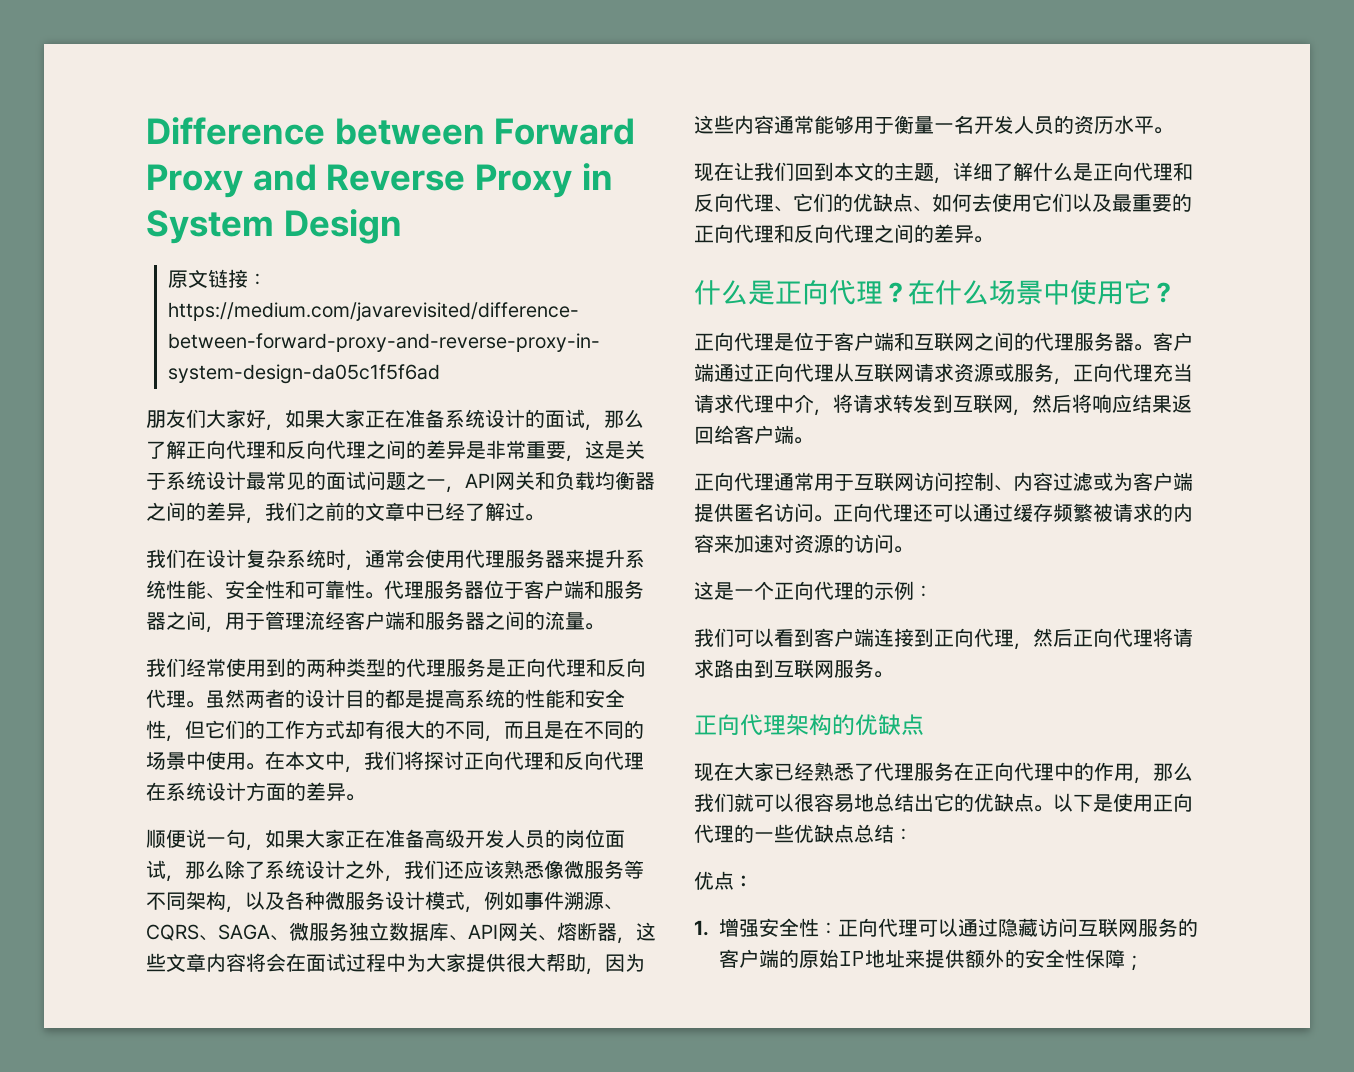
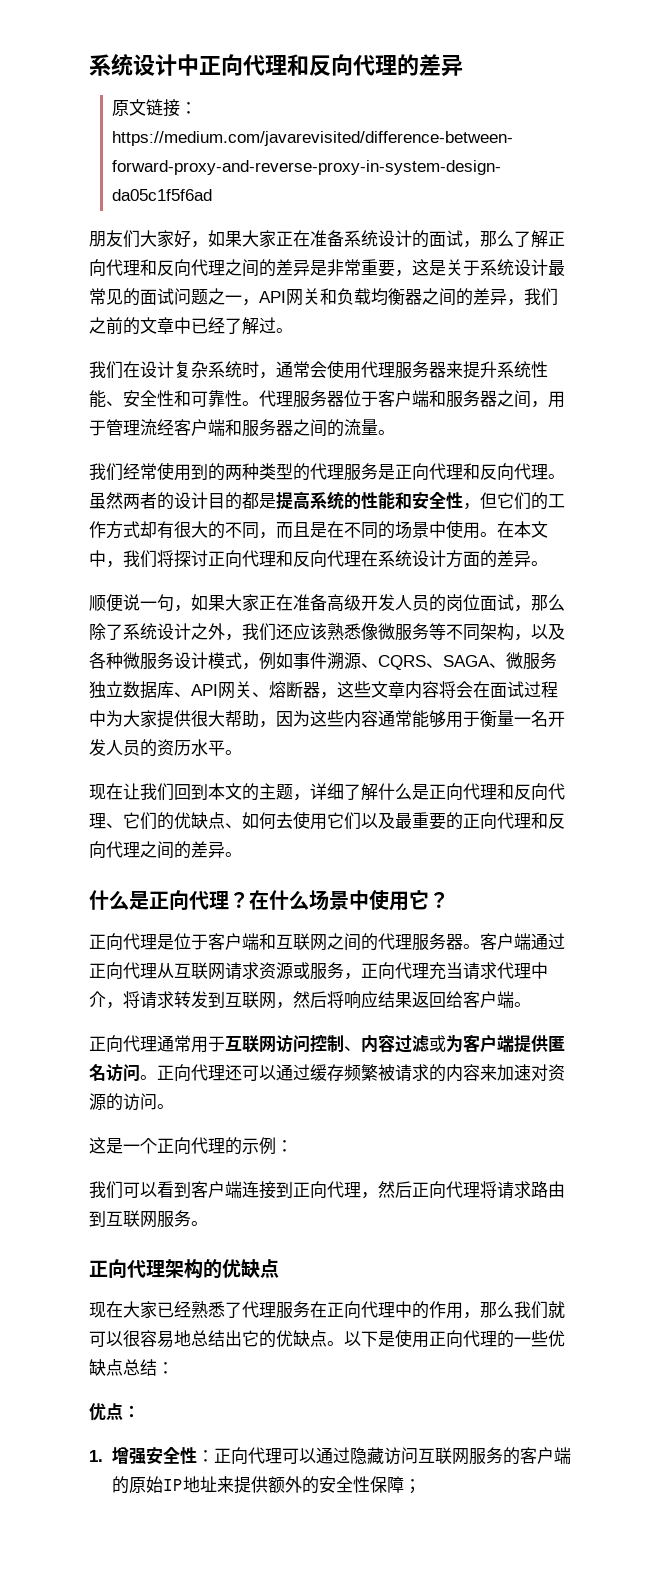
- Difference between Forward Proxy and Reverse Proxy in System Design
+ 系统设计中正向代理和反向代理的差异

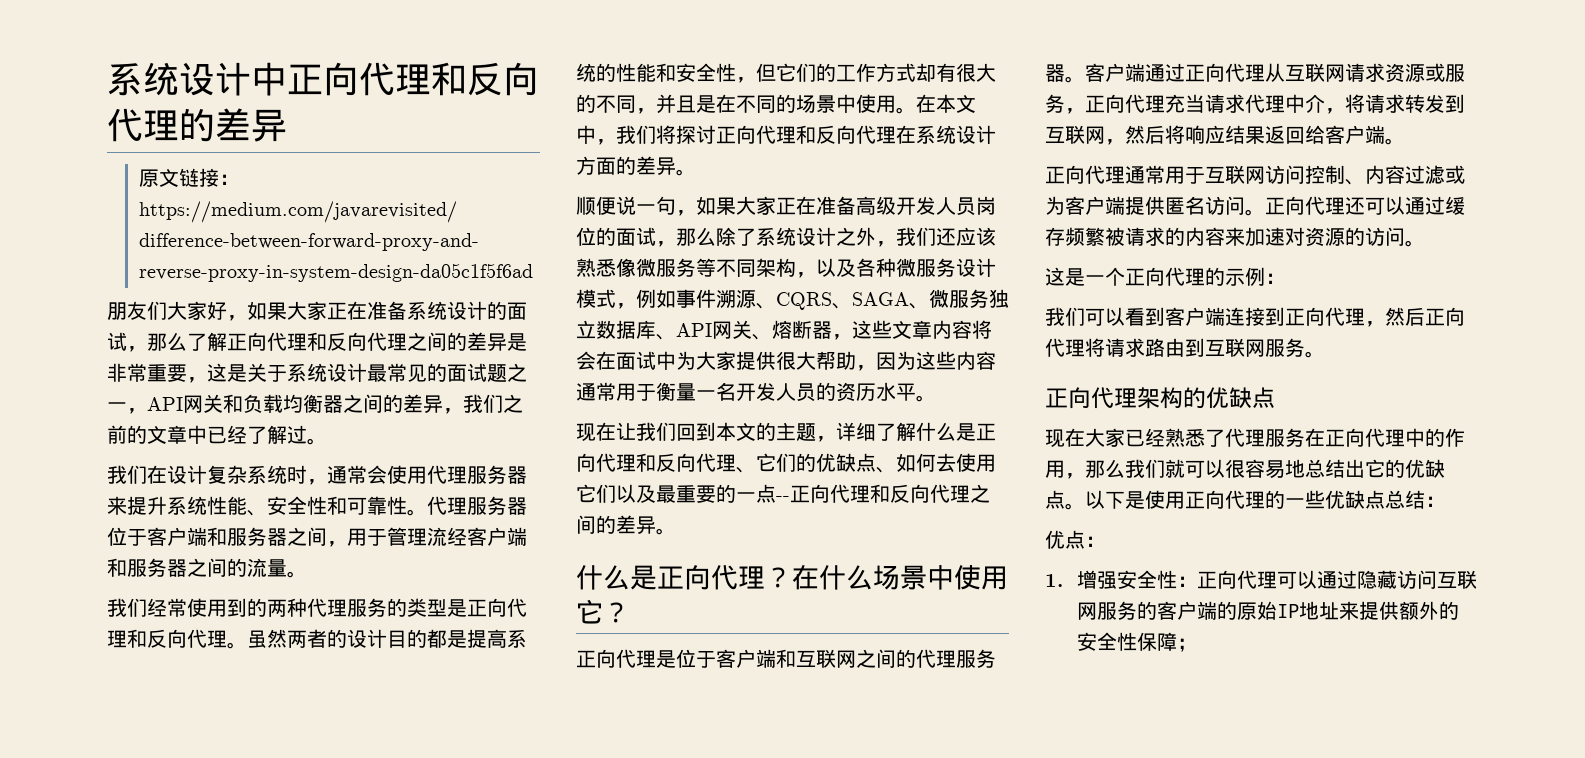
- 朋友们大家好，如果大家正在准备系统设计的面试，那么了解正向代理和反向代理之间的差异是非常重要，这是关于系统设计最常见的面试问题之一，API网关和负载均衡器之间的差异，我们之前的文章中已经了解过。
+ 朋友们大家好，如果大家正在准备系统设计的面试，那么了解正向代理和反向代理之间的差异是非常重要，这是关于系统设计最常见的面试题之一，API网关和负载均衡器之间的差异，我们之前的文章中已经了解过。
- 我们经常使用到的两种类型的代理服务是正向代理和反向代理。
+ 我们经常使用到的两种代理服务的类型是正向代理和反向代理。
- 虽然两者的设计目的都是提高系统的性能和安全性，但它们的工作方式却有很大的不同，而且是在不同的场景中使用。
+ 虽然两者的设计目的都是提高系统的性能和安全性，但它们的工作方式却有很大的不同，并且是在不同的场景中使用。
- 顺便说一句，如果大家正在准备高级开发人员的岗位面试，那么除了系统设计之外，我们还应该熟悉像微服务等不同架构，以及各种微服务设计模式，例如事件溯源、CQRS、SAGA、微服务独立数据库、API网关、熔断器，这些文章内容将会在面试过程中为大家提供很大帮助，因为这些内容通常能够用于衡量一名开发人员的资历水平。
+ 顺便说一句，如果大家正在准备高级开发人员岗位的面试，那么除了系统设计之外，我们还应该熟悉像微服务等不同架构，以及各种微服务设计模式，例如事件溯源、CQRS、SAGA、微服务独立数据库、API网关、熔断器，这些文章内容将会在面试中为大家提供很大帮助，因为这些内容通常用于衡量一名开发人员的资历水平。
- 现在让我们回到本文的主题，详细了解什么是正向代理和反向代理、它们的优缺点、如何去使用它们以及最重要的正向代理和反向代理之间的差异。
+ 现在让我们回到本文的主题，详细了解什么是正向代理和反向代理、它们的优缺点、如何去使用它们以及最重要的一点--正向代理和反向代理之间的差异。

